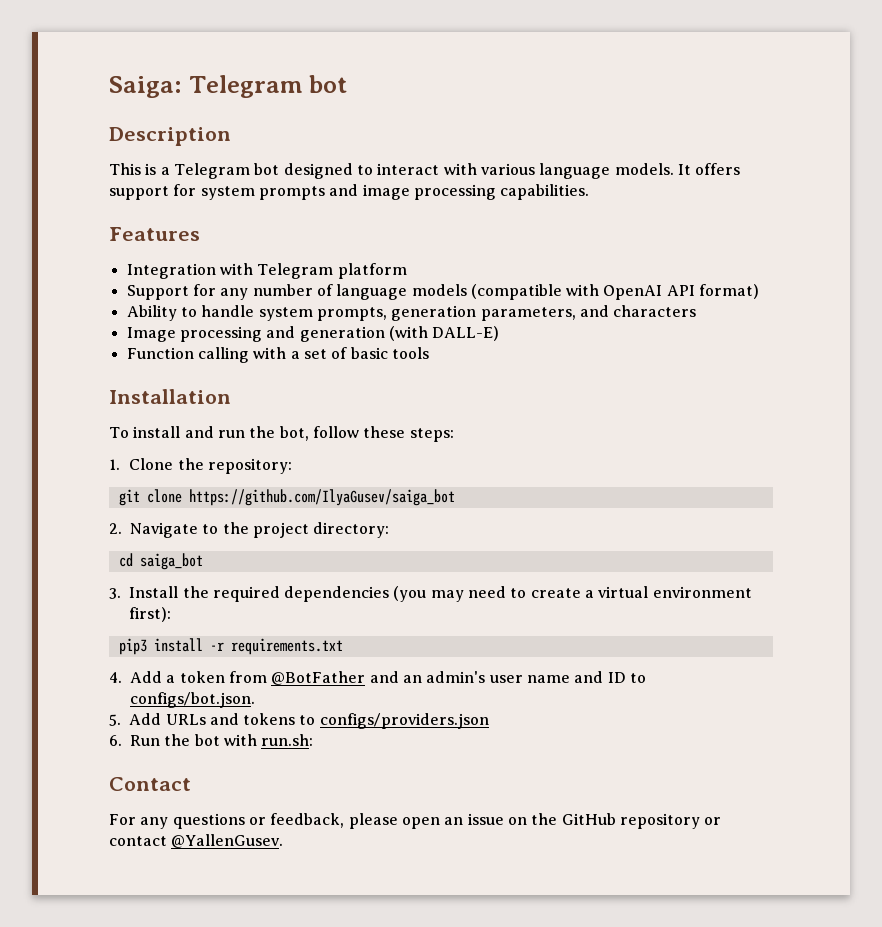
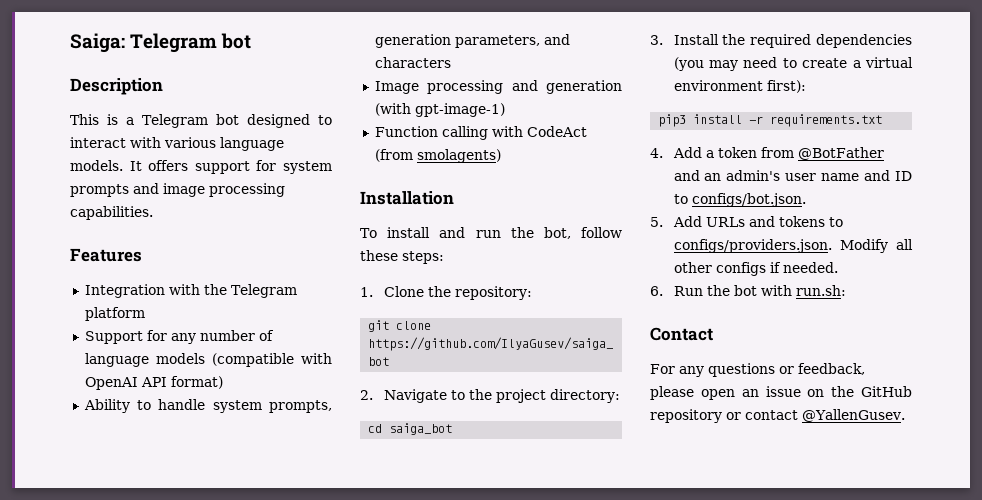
- Integration with Telegram platform
+ Integration with the Telegram platform
- Image processing and generation (with DALL-E)
+ Image processing and generation (with gpt-image-1)
- Function calling with a set of basic tools
+ Function calling with CodeAct (from smolagents)
- 5. Add URLs and tokens to configs/providers.json
+ 5. Add URLs and tokens to configs/providers.json. Modify all other configs if needed.

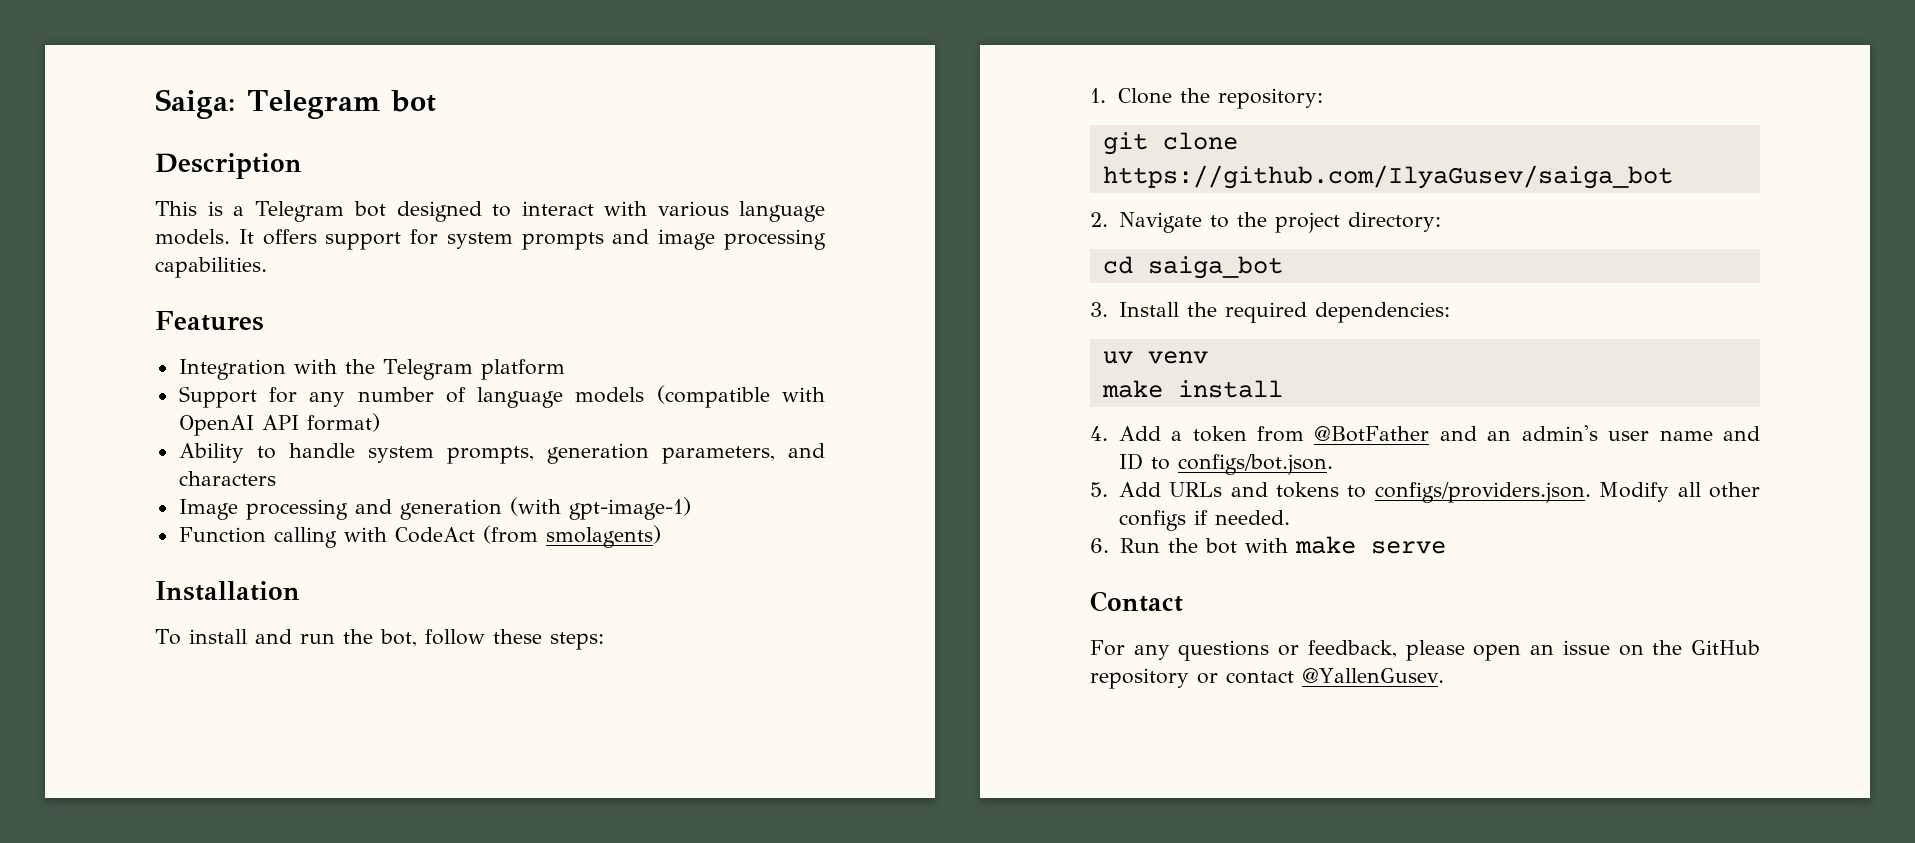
- 3. Install the required dependencies (you may need to create a virtual environment first):
- pip3 install -r requirements.txt
+ 3. Install the required dependencies:
+ uv venv
+ make install
- 6. Run the bot with run.sh:
+ 6. Run the bot with make serve

